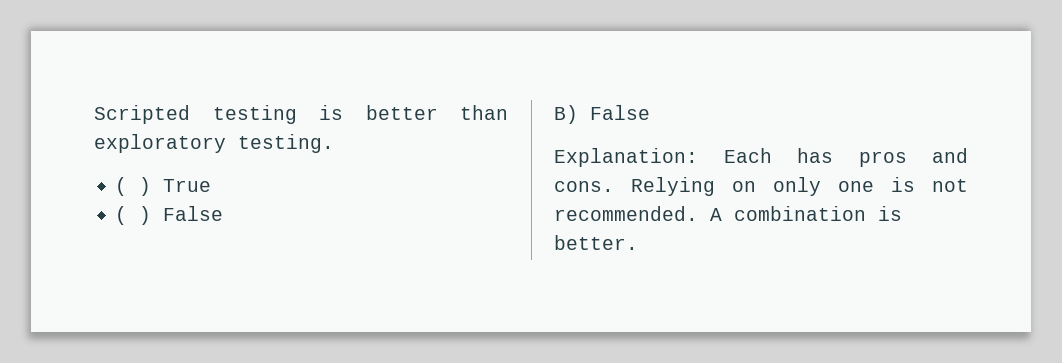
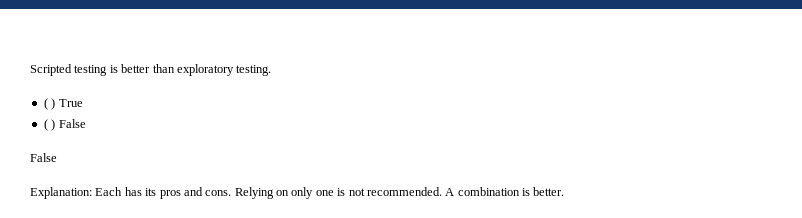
  ( ) False
- B) False
+ False
- Explanation: Each has pros and cons.
+ Explanation: Each has its pros and cons.

